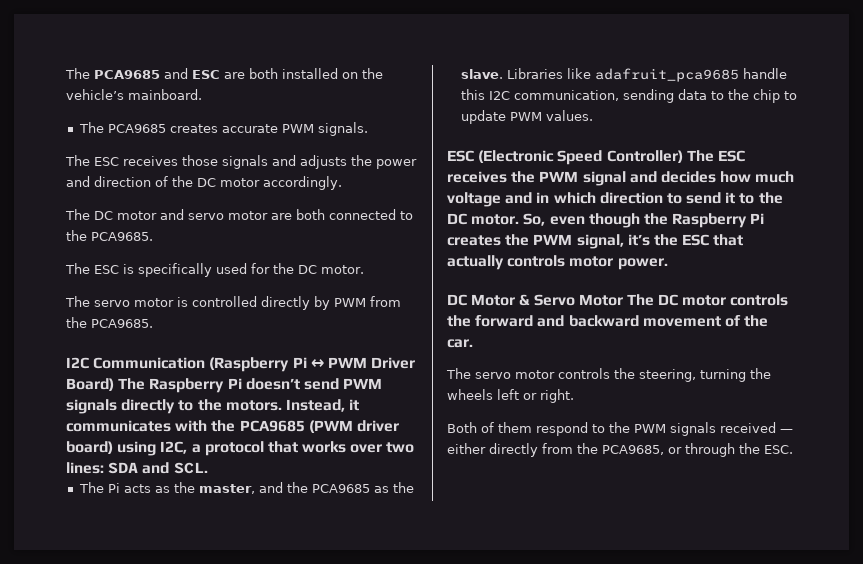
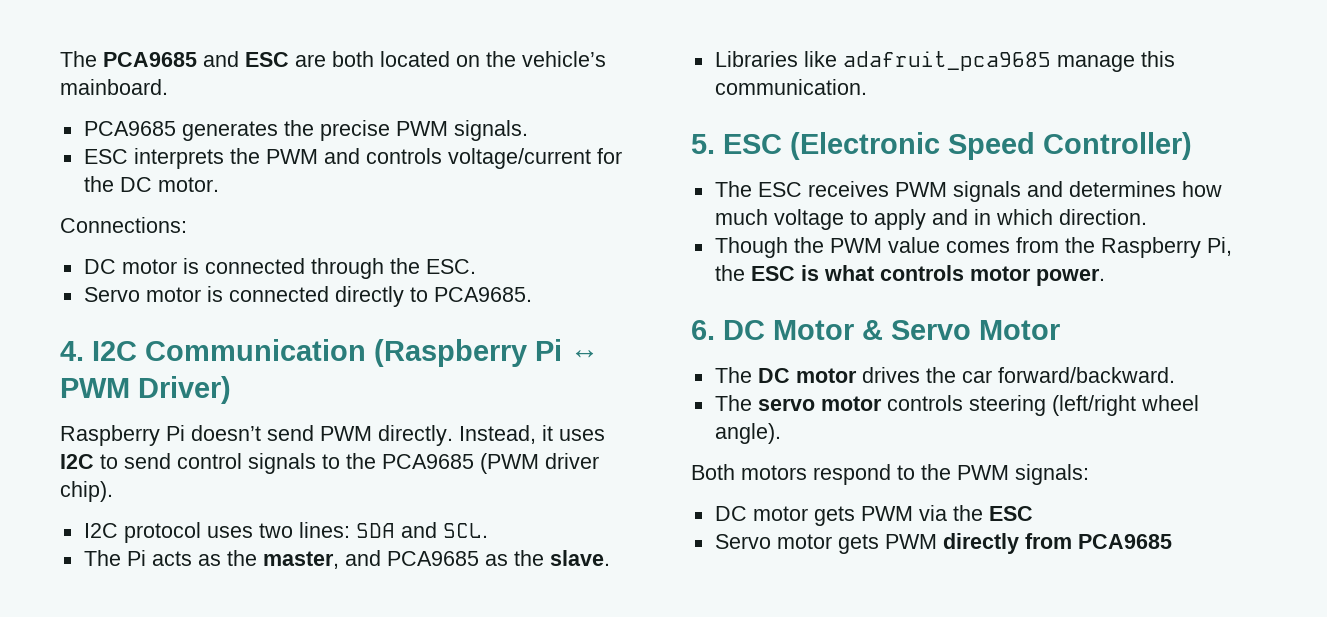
- The PCA9685 and ESC are both installed on the vehicle’s mainboard.
+ The PCA9685 and ESC are both located on the vehicle’s mainboard.
- The PCA9685 creates accurate PWM signals.
- The ESC receives those signals and adjusts the power and direction of the DC motor accordingly.
- The DC motor and servo motor are both connected to the PCA9685.
- The ESC is specifically used for the DC motor.
- The servo motor is controlled directly by PWM from the PCA9685.
- I2C Communication (Raspberry Pi ↔ PWM Driver Board) The Raspberry Pi doesn’t send PWM signals directly to the motors. Instead, it communicates with the PCA9685 (PWM driver board) using I2C, a protocol that works over two lines: SDA and SCL.
+ PCA9685 generates the precise PWM signals.
+ ESC interprets the PWM and controls voltage/current for the DC motor.
+ Connections:
+ DC motor is connected through the ESC.
+ Servo motor is connected directly to PCA9685.
+ 4. I2C Communication (Raspberry Pi ↔ PWM Driver)
+ Raspberry Pi doesn’t send PWM directly. Instead, it uses I2C to send control signals to the PCA9685 (PWM driver chip).
+ I2C protocol uses two lines: SDA and SCL.
- The Pi acts as the master, and the PCA9685 as the slave. Libraries like adafruit_pca9685 handle this I2C communication, sending data to the chip to update PWM values.
- ESC (Electronic Speed Controller) The ESC receives the PWM signal and decides how much voltage and in which direction to send it to the DC motor. So, even though the Raspberry Pi creates the PWM signal, it’s the ESC that actually controls motor power.
+ The Pi acts as the master, and PCA9685 as the slave.
+ Libraries like adafruit_pca9685 manage this communication.
+ 5. ESC (Electronic Speed Controller)
+ The ESC receives PWM signals and determines how much voltage to apply and in which direction.
+ Though the PWM value comes from the Raspberry Pi, the ESC is what controls motor power.
- DC Motor & Servo Motor The DC motor controls the forward and backward movement of the car.
- The servo motor controls the steering, turning the wheels left or right.
+ 6. DC Motor & Servo Motor
+ The DC motor drives the car forward/backward.
+ The servo motor controls steering (left/right wheel angle).
- Both of them respond to the PWM signals received — either directly from the PCA9685, or through the ESC.
+ Both motors respond to the PWM signals:
+ DC motor gets PWM via the ESC
+ Servo motor gets PWM directly from PCA9685

